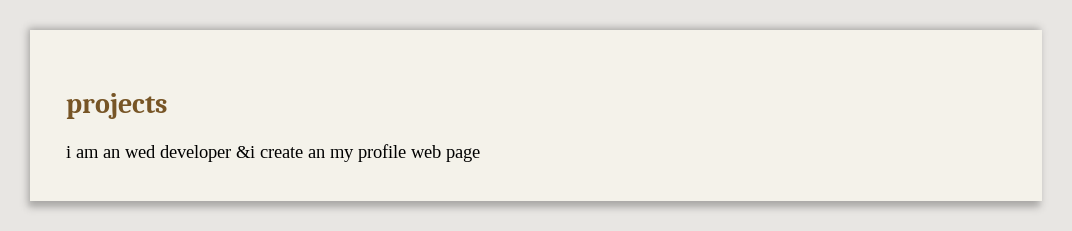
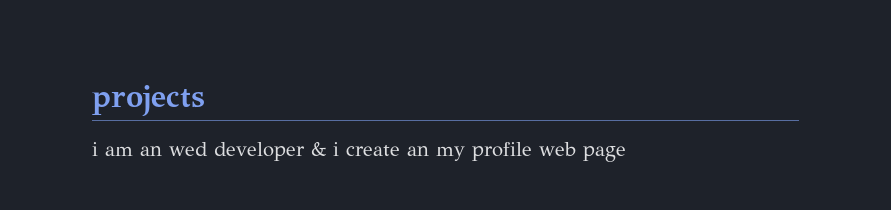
- i am an wed developer &i create an my profile web page
+ i am an wed developer & i create an my profile web page

